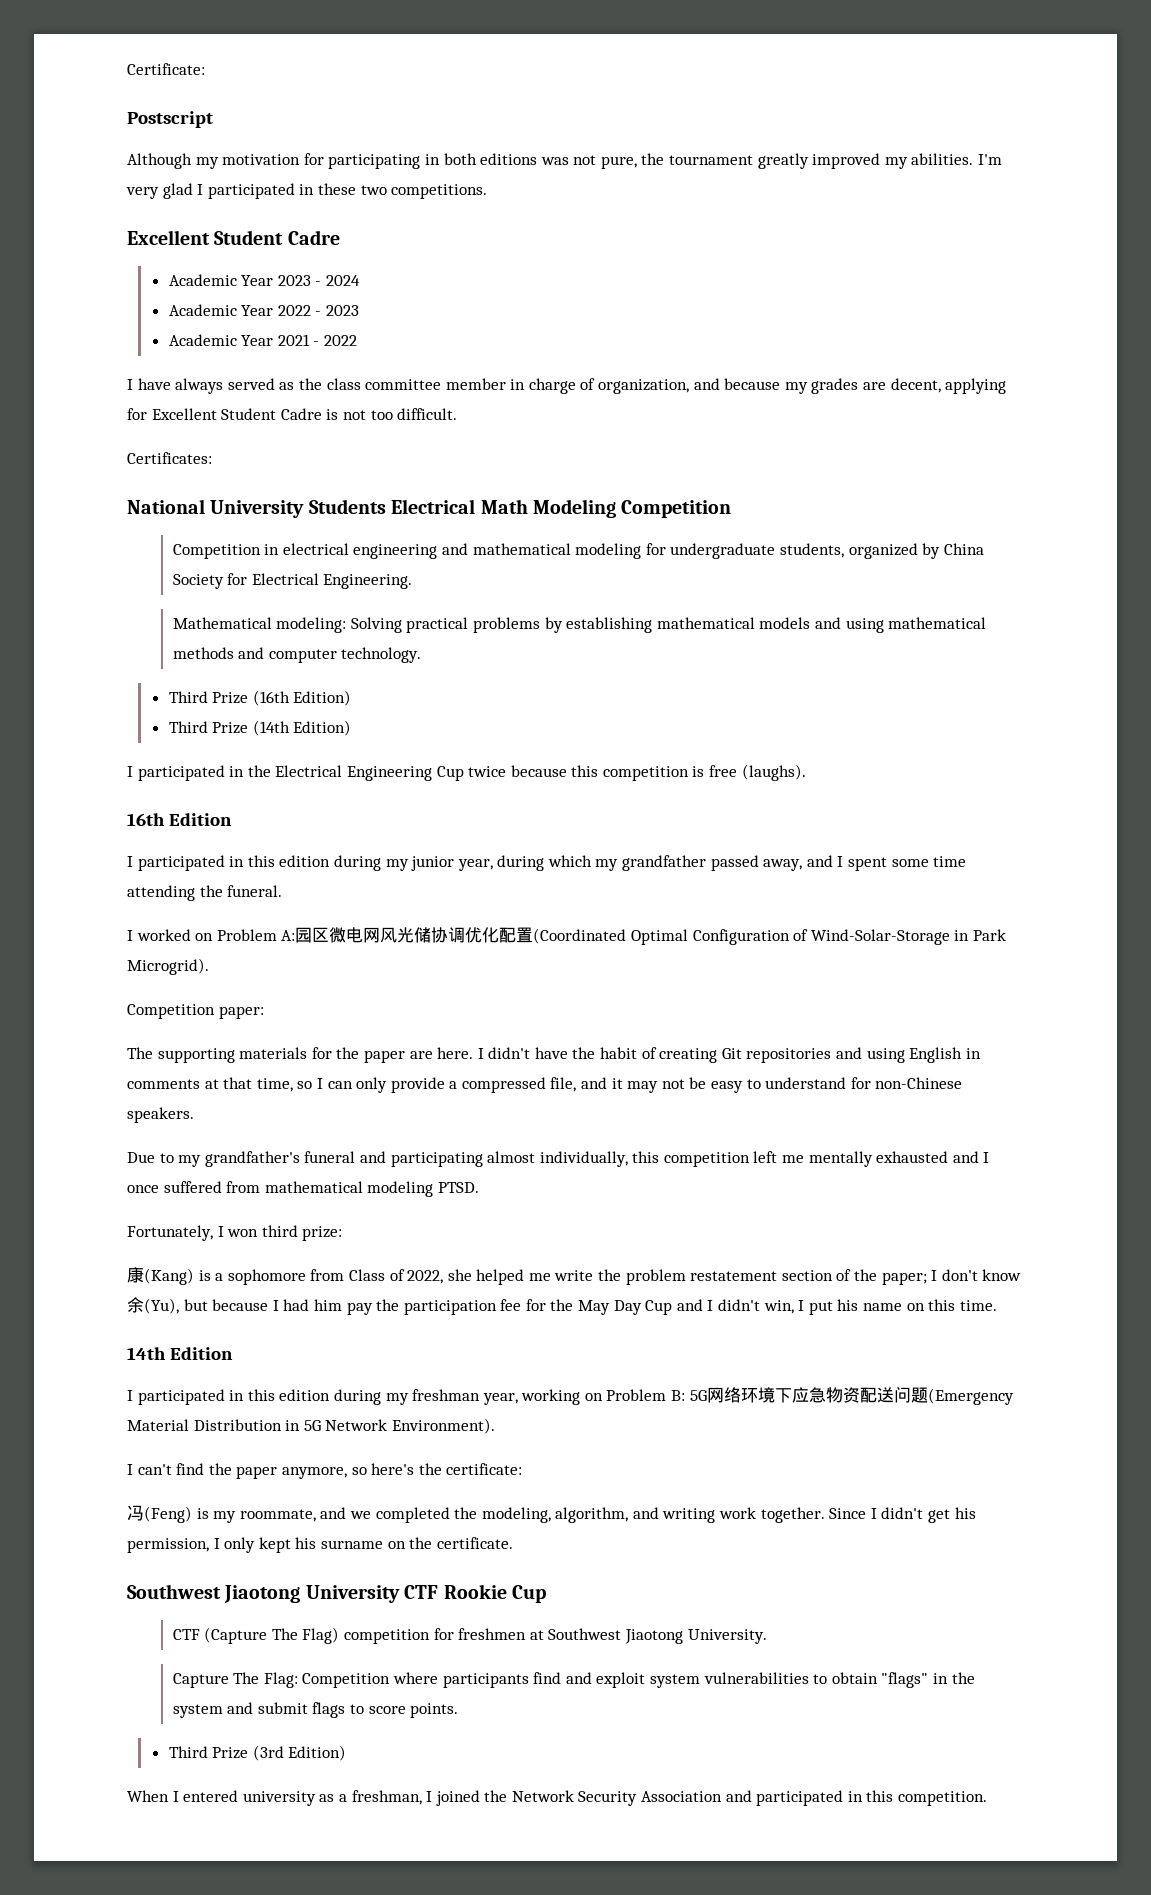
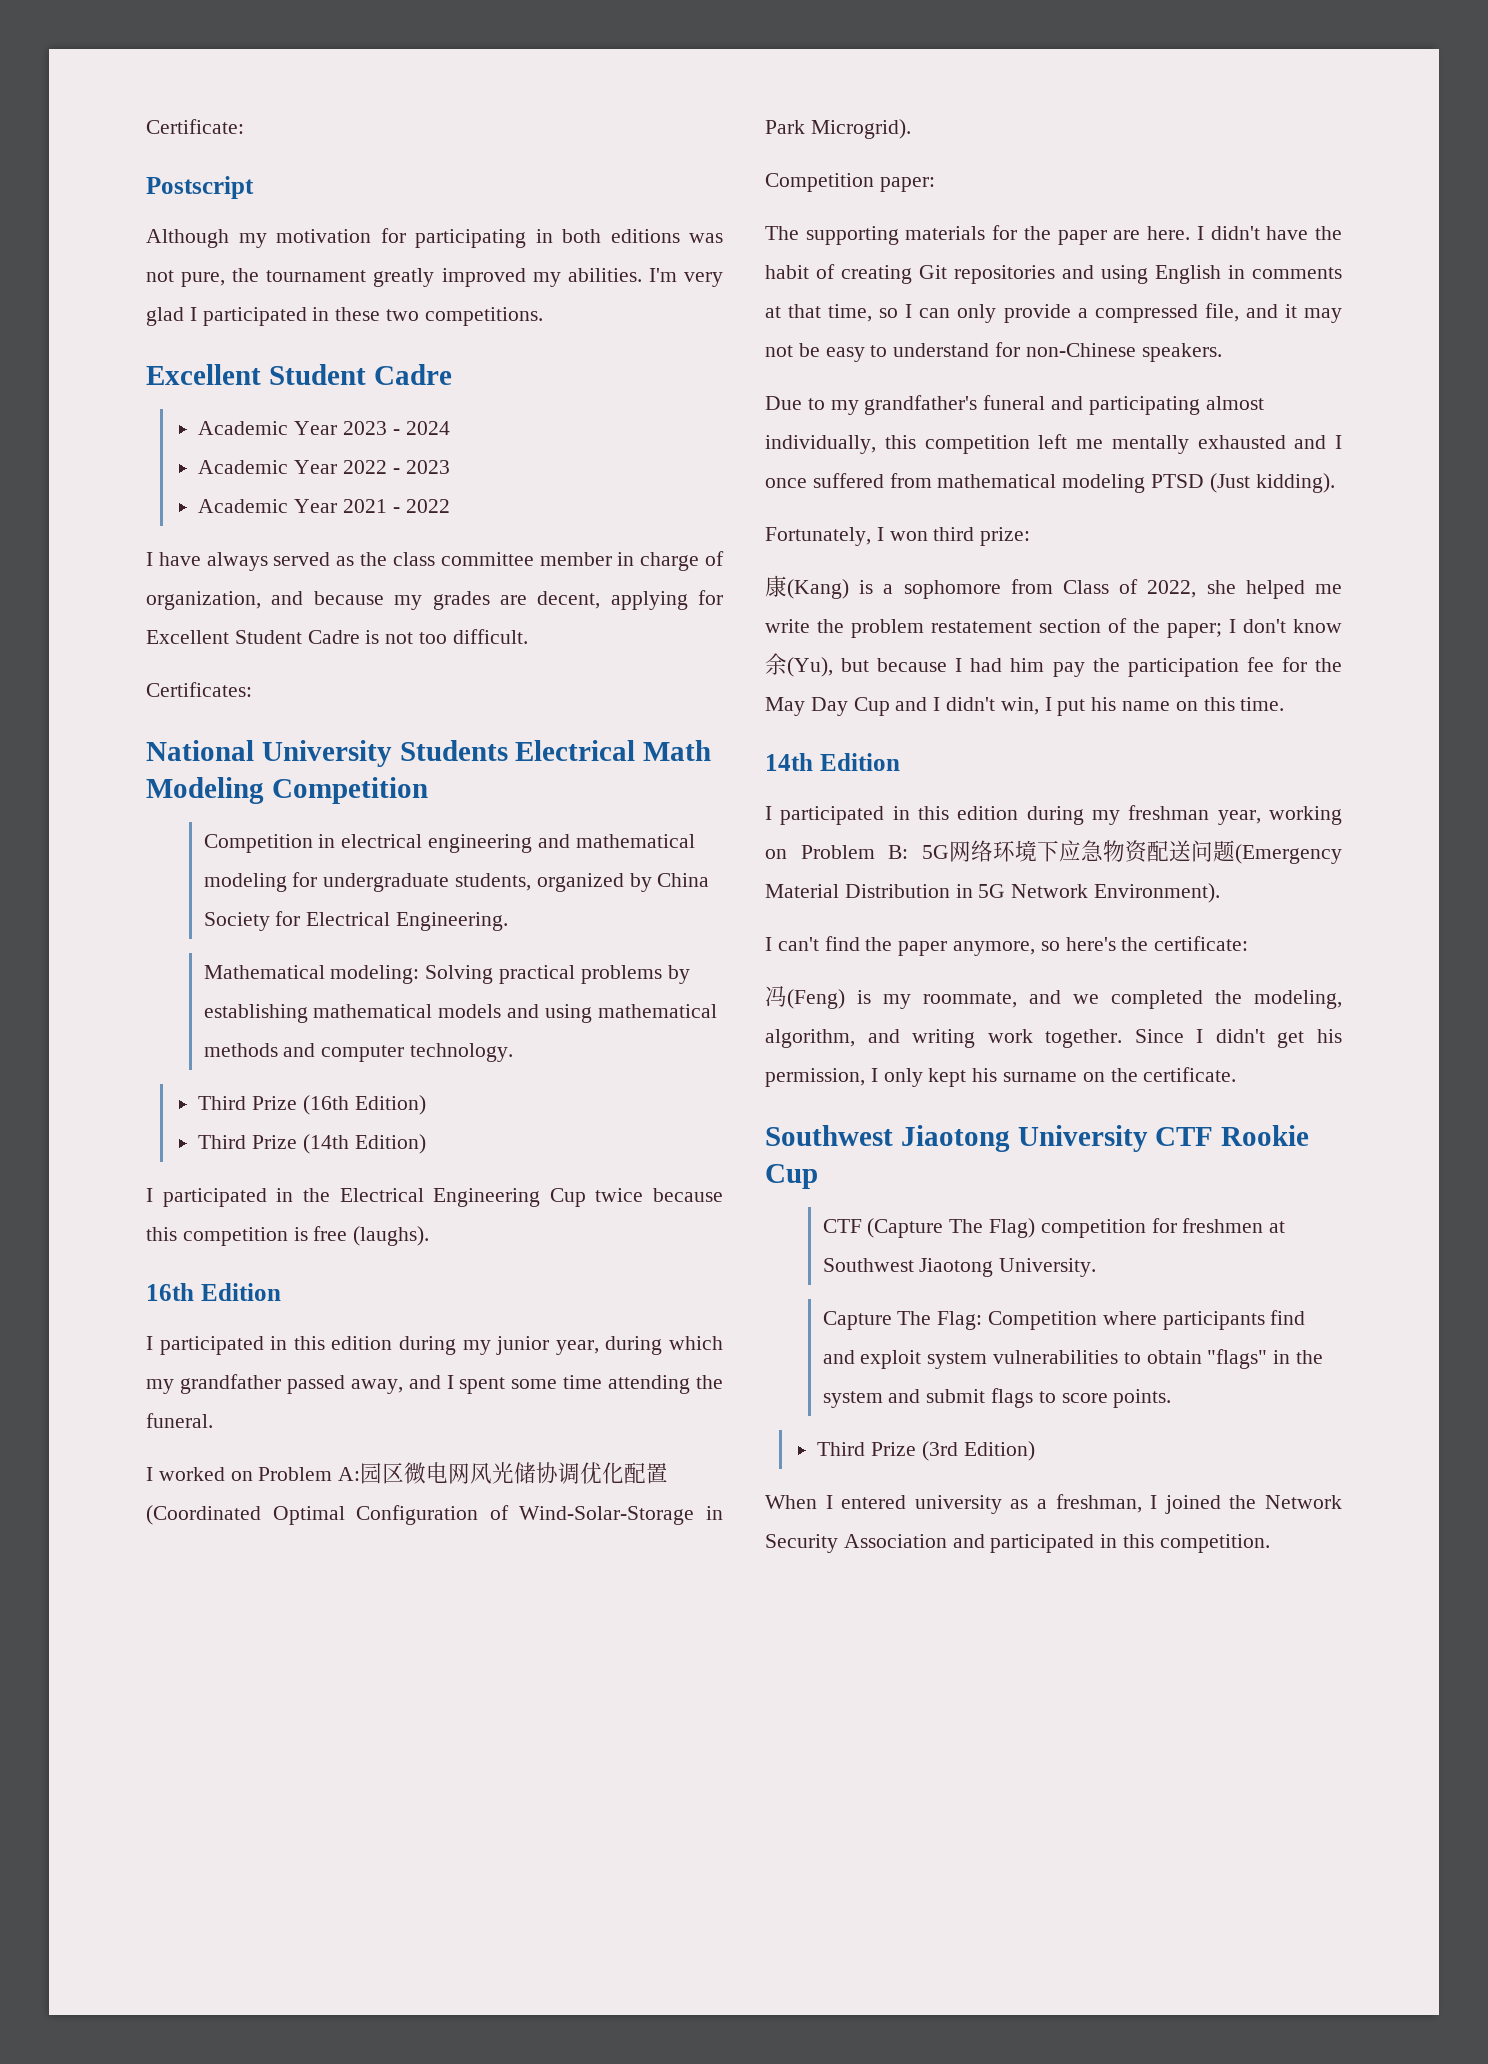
- Due to my grandfather's funeral and participating almost individually, this competition left me mentally exhausted and I once suffered from mathematical modeling PTSD.
+ Due to my grandfather's funeral and participating almost individually, this competition left me mentally exhausted and I once suffered from mathematical modeling PTSD (Just kidding).

